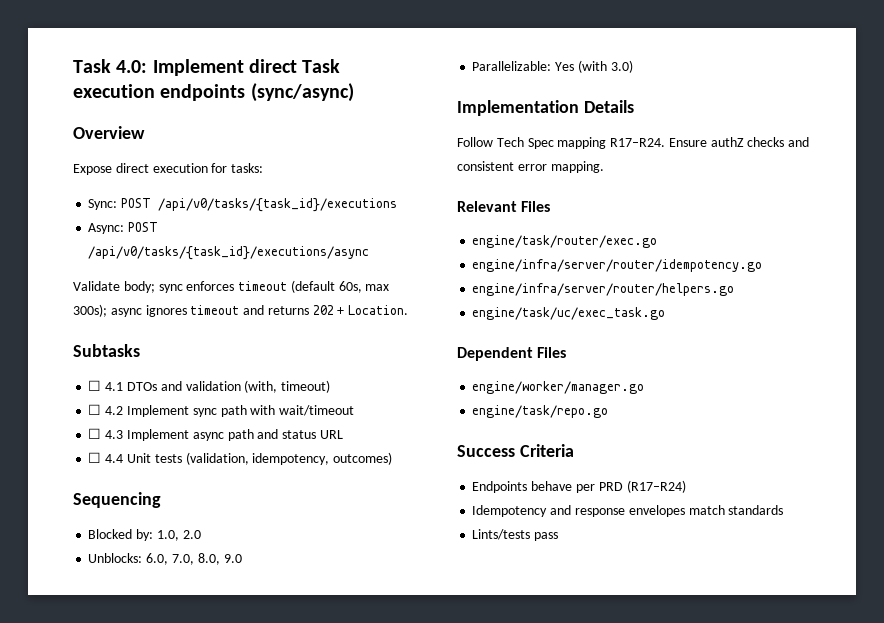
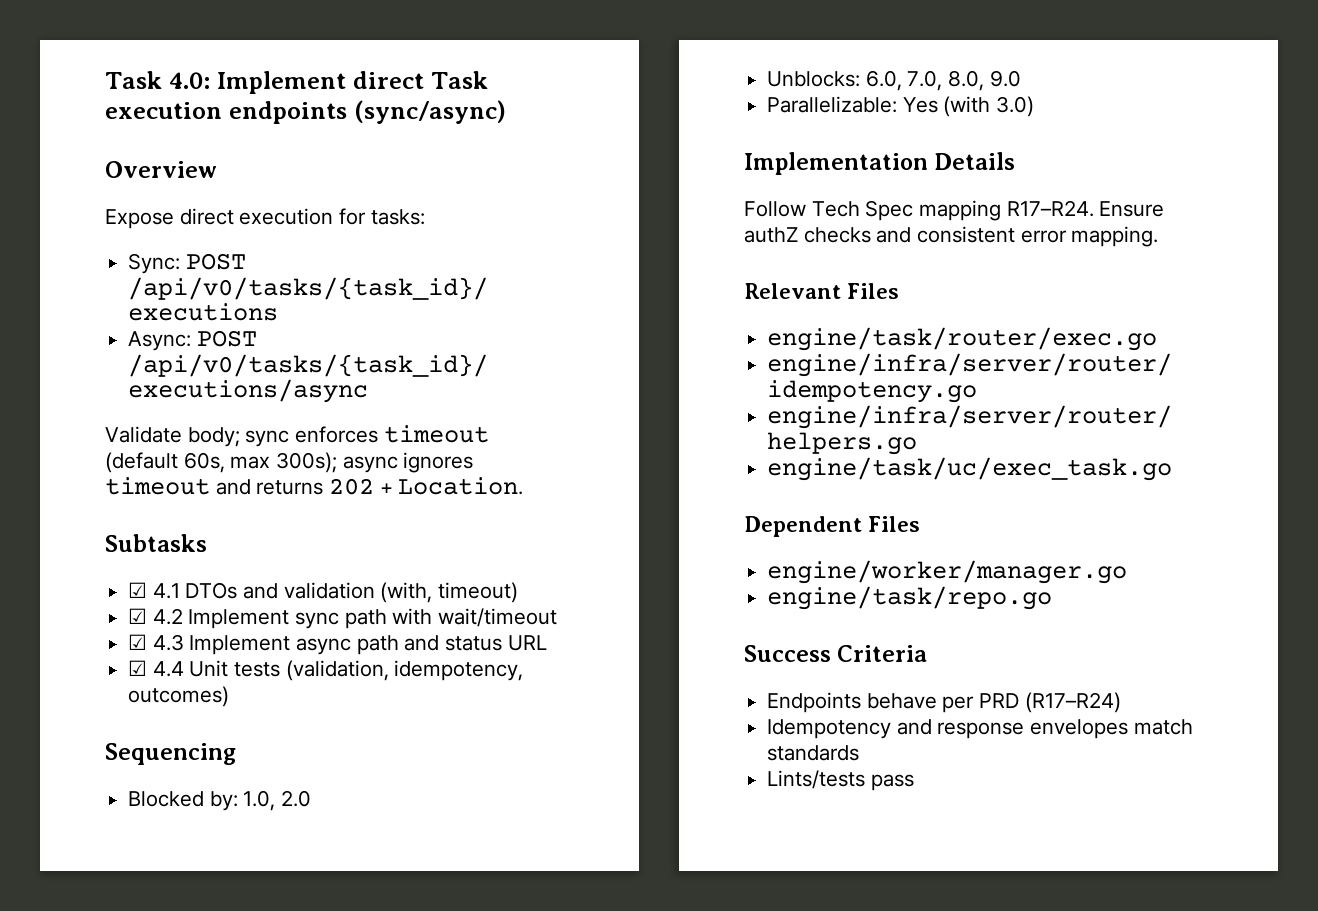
- ☐ 4.1 DTOs and validation (with, timeout)
+ ☑ 4.1 DTOs and validation (with, timeout)
- ☐ 4.2 Implement sync path with wait/timeout
+ ☑ 4.2 Implement sync path with wait/timeout
- ☐ 4.3 Implement async path and status URL
+ ☑ 4.3 Implement async path and status URL
- ☐ 4.4 Unit tests (validation, idempotency, outcomes)
+ ☑ 4.4 Unit tests (validation, idempotency, outcomes)

